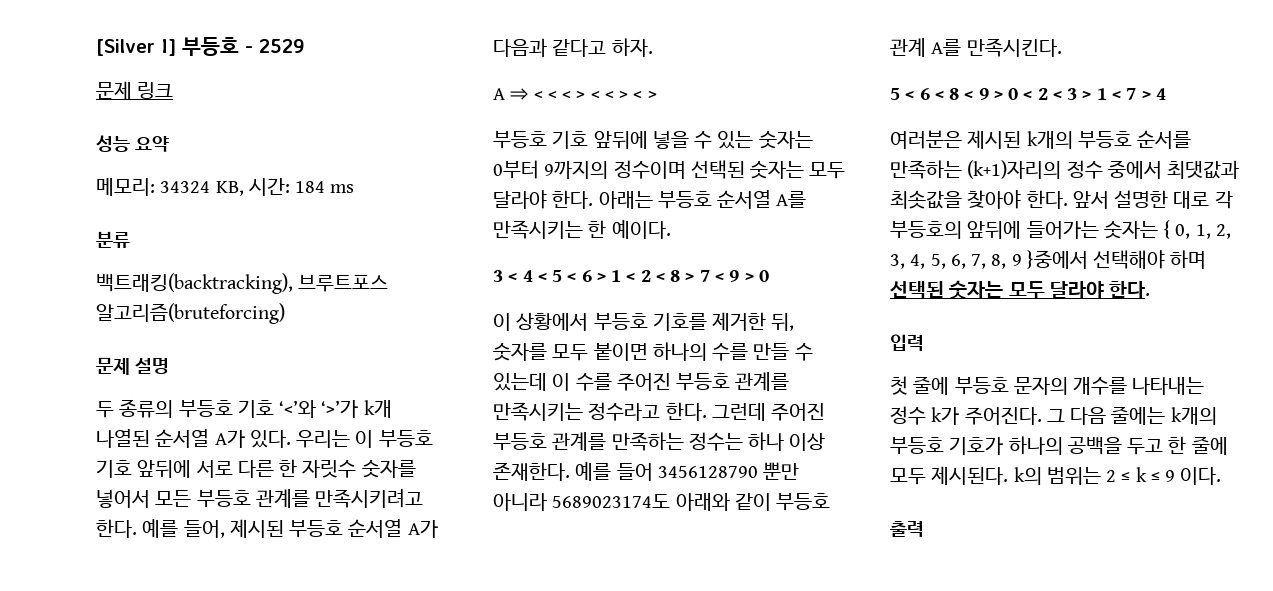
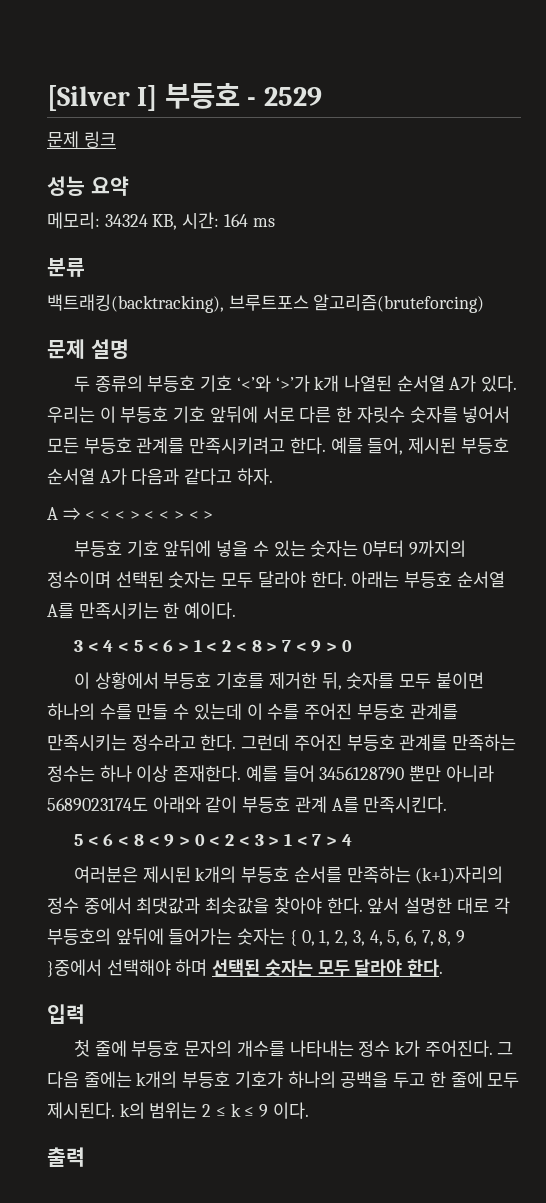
- 메모리: 34324 KB, 시간: 184 ms
+ 메모리: 34324 KB, 시간: 164 ms

